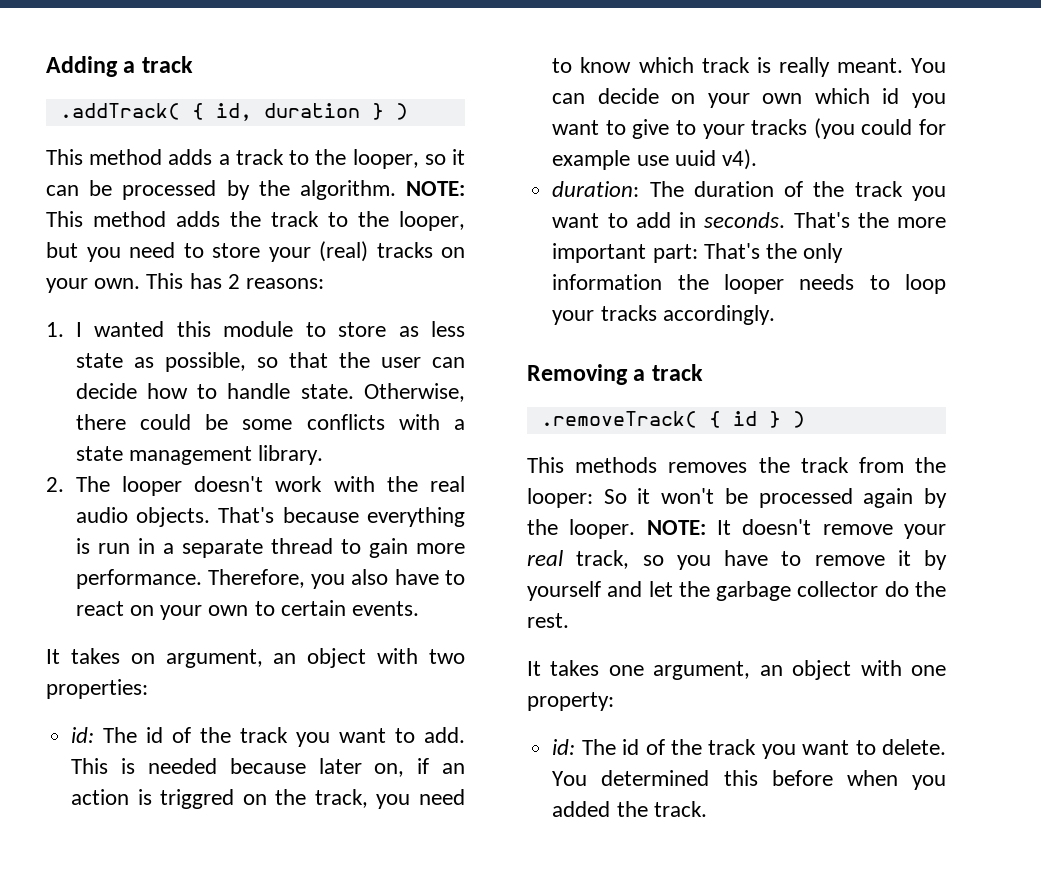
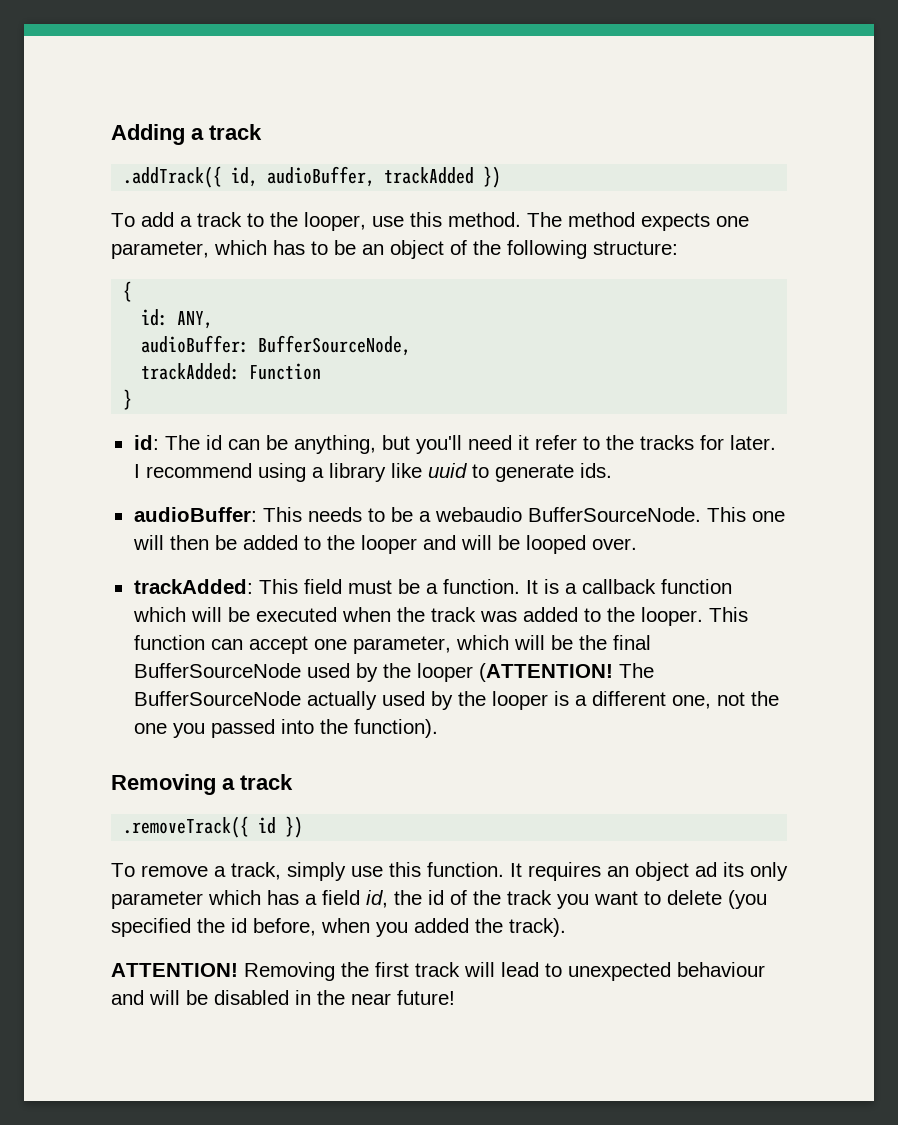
- .addTrack( { id, duration } )
- This method adds a track to the looper, so it can be processed by the algorithm. NOTE: This method adds the track to the looper, but you need to store your (real) tracks on your own. This has 2 reasons:
- 1. I wanted this module to store as less state as possible, so that the user can decide how to handle state. Otherwise, there could be some conflicts with a state management library.
- 2. The looper doesn't work with the real audio objects. That's because everything is run in a separate thread to gain more performance. Therefore, you also have to react on your own to certain events.
- It takes on argument, an object with two properties:
- id: The id of the track you want to add. This is needed because later on, if an action is triggred on the track, you need to know which track is really meant. You can decide on your own which id you want to give to your tracks (you could for example use uuid v4).
- duration: The duration of the track you want to add in seconds. That's the more important part: That's the only information the looper needs to loop your tracks accordingly.
+ .addTrack({ id, audioBuffer, trackAdded })
+ To add a track to the looper, use this method. The method expects one parameter, which has to be an object of the following structure:
+ {
+ id: ANY,
+ audioBuffer: BufferSourceNode,
+ trackAdded: Function
+ }
+ id: The id can be anything, but you'll need it refer to the tracks for later. I recommend using a library like uuid to generate ids.
+ audioBuffer: This needs to be a webaudio BufferSourceNode. This one will then be added to the looper and will be looped over.
+ trackAdded: This field must be a function. It is a callback function which will be executed when the track was added to the looper. This function can accept one parameter, which will be the final BufferSourceNode used by the looper (ATTENTION! The BufferSourceNode actually used by the looper is a different one, not the one you passed into the function).
  Removing a track
- .removeTrack( { id } )
- This methods removes the track from the looper: So it won't be processed again by the looper. NOTE: It doesn't remove your real track, so you have to remove it by yourself and let the garbage collector do the rest.
- It takes one argument, an object with one property:
- id: The id of the track you want to delete. You determined this before when you added the track.
+ .removeTrack({ id })
+ To remove a track, simply use this function. It requires an object ad its only parameter which has a field id, the id of the track you want to delete (you specified the id before, when you added the track).
+ ATTENTION! Removing the first track will lead to unexpected behaviour and will be disabled in the near future!

